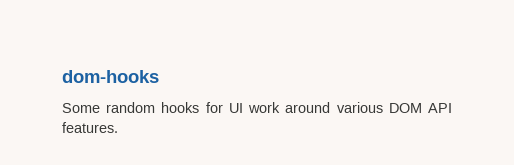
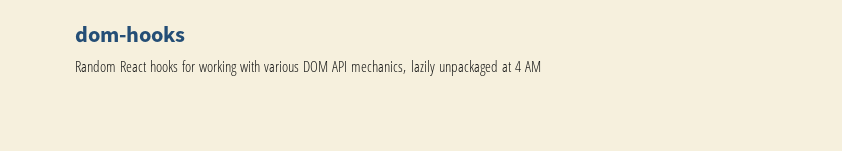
- Some random hooks for UI work around various DOM API features.
+ Random React hooks for working with various DOM API mechanics, lazily unpackaged at 4 AM

